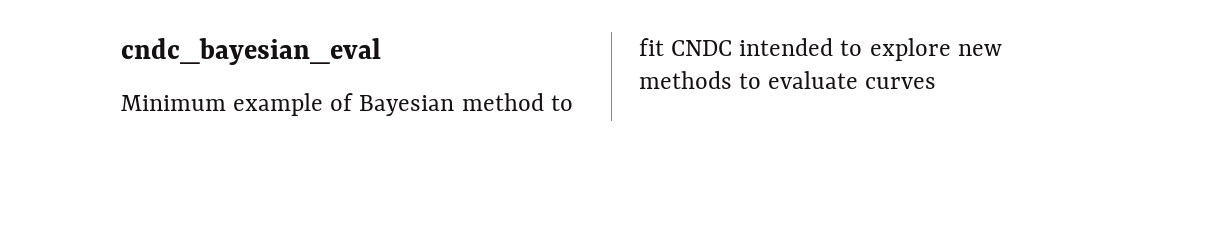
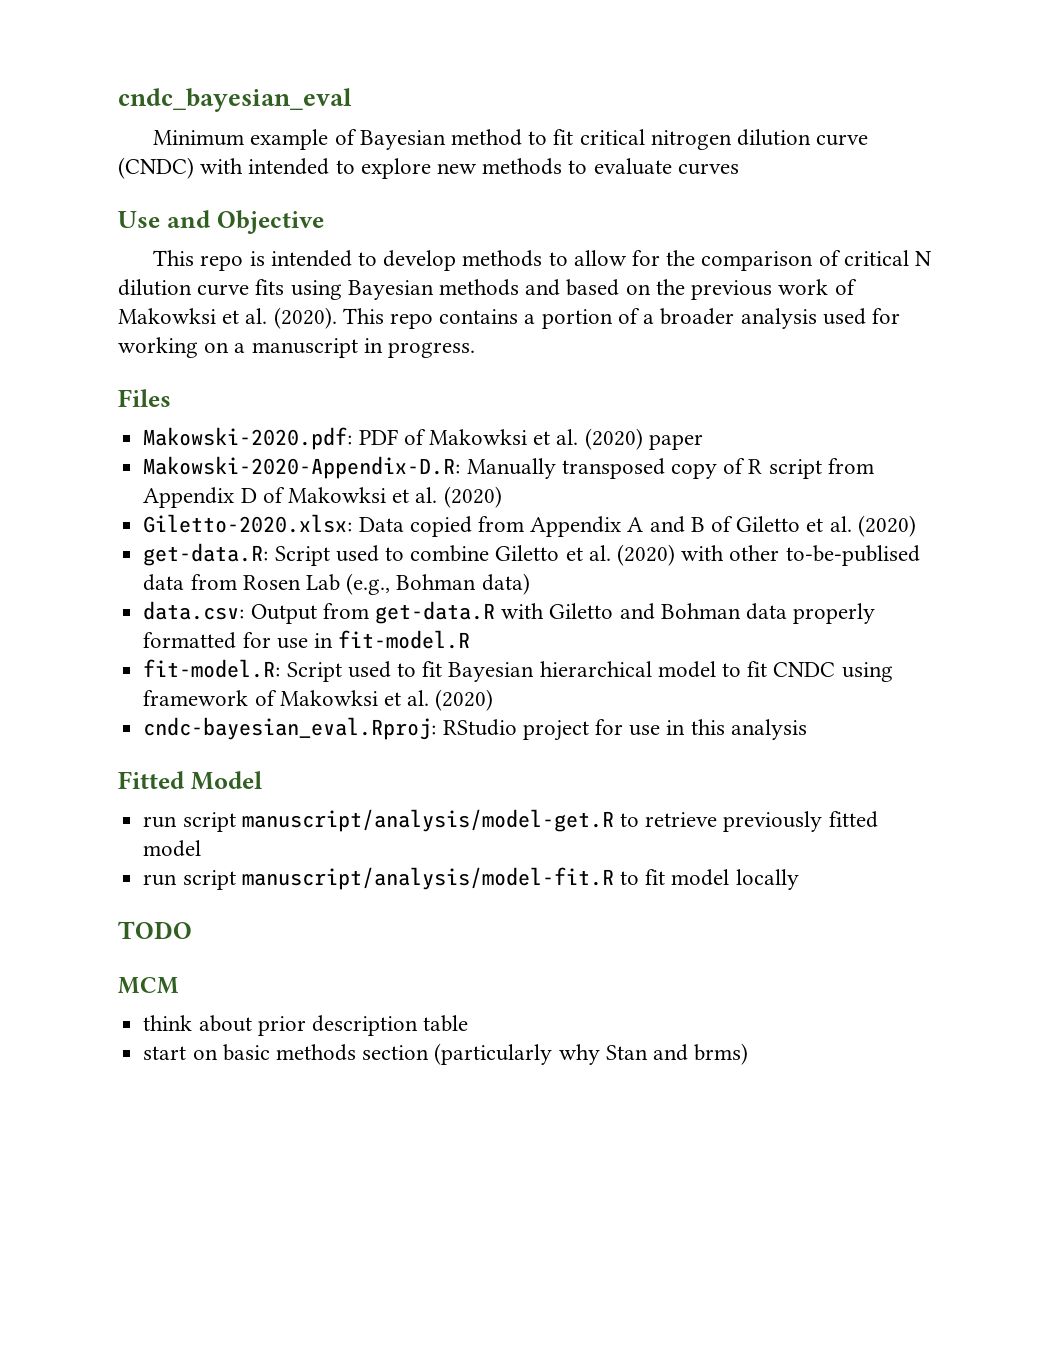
- Minimum example of Bayesian method to fit CNDC intended to explore new methods to evaluate curves
+ Minimum example of Bayesian method to fit critical nitrogen dilution curve (CNDC) with intended to explore new methods to evaluate curves
+ Use and Objective
+ This repo is intended to develop methods to allow for the comparison of critical N dilution curve fits using Bayesian methods and based on the previous work of Makowksi et al. (2020). This repo contains a portion of a broader analysis used for working on a manuscript in progress.
+ Files
+ Makowski-2020.pdf: PDF of Makowksi et al. (2020) paper
+ Makowski-2020-Appendix-D.R: Manually transposed copy of R script from Appendix D of Makowksi et al. (2020)
+ Giletto-2020.xlsx: Data copied from Appendix A and B of Giletto et al. (2020)
+ get-data.R: Script used to combine Giletto et al. (2020) with other to-be-publised data from Rosen Lab (e.g., Bohman data)
+ data.csv: Output from get-data.R with Giletto and Bohman data properly formatted for use in fit-model.R
+ fit-model.R: Script used to fit Bayesian hierarchical model to fit CNDC using framework of Makowksi et al. (2020)
+ cndc-bayesian_eval.Rproj: RStudio project for use in this analysis
+ Fitted Model
+ run script manuscript/analysis/model-get.R to retrieve previously fitted model
+ run script manuscript/analysis/model-fit.R to fit model locally
+ TODO
+ MCM
+ think about prior description table
+ start on basic methods section (particularly why Stan and brms)

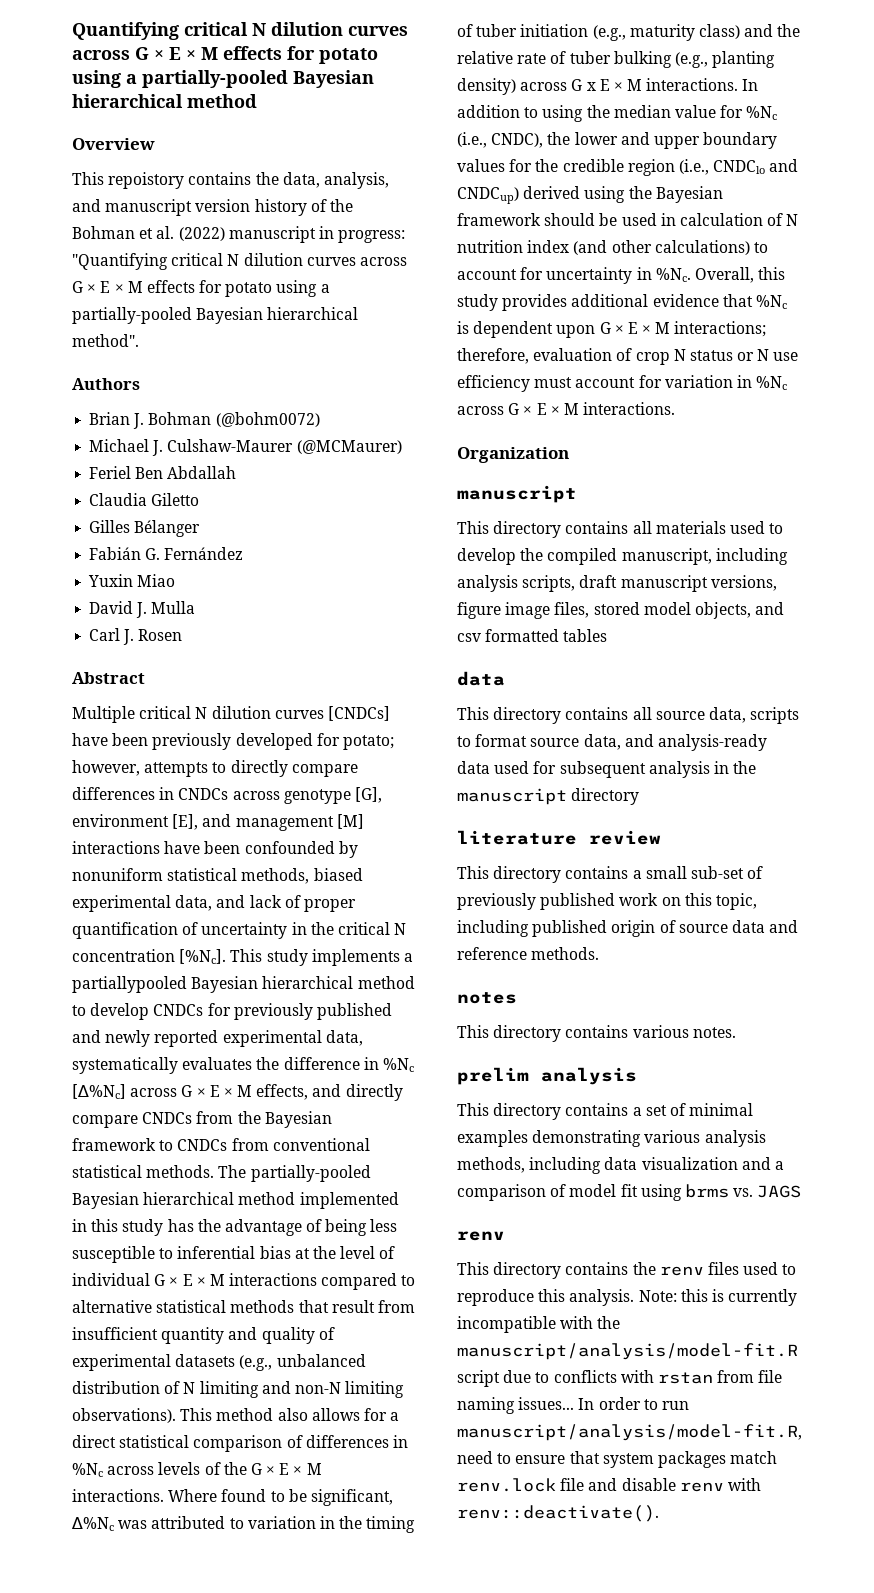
- cndc_bayesian_eval
- Minimum example of Bayesian method to fit critical nitrogen dilution curve (CNDC) with intended to explore new methods to evaluate curves
- Use and Objective
- This repo is intended to develop methods to allow for the comparison of critical N dilution curve fits using Bayesian methods and based on the previous work of Makowksi et al. (2020). This repo contains a portion of a broader analysis used for working on a manuscript in progress.
- Files
- Makowski-2020.pdf: PDF of Makowksi et al. (2020) paper
- Makowski-2020-Appendix-D.R: Manually transposed copy of R script from Appendix D of Makowksi et al. (2020)
- Giletto-2020.xlsx: Data copied from Appendix A and B of Giletto et al. (2020)
- get-data.R: Script used to combine Giletto et al. (2020) with other to-be-publised data from Rosen Lab (e.g., Bohman data)
- data.csv: Output from get-data.R with Giletto and Bohman data properly formatted for use in fit-model.R
- fit-model.R: Script used to fit Bayesian hierarchical model to fit CNDC using framework of Makowksi et al. (2020)
- cndc-bayesian_eval.Rproj: RStudio project for use in this analysis
- Fitted Model
- run script manuscript/analysis/model-get.R to retrieve previously fitted model
- run script manuscript/analysis/model-fit.R to fit model locally
- TODO
- MCM
- think about prior description table
- start on basic methods section (particularly why Stan and brms)
+ Quantifying critical N dilution curves across G × E × M effects for potato using a partially-pooled Bayesian hierarchical method
+ Overview
+ This repoistory contains the data, analysis, and manuscript version history of the Bohman et al. (2022) manuscript in progress: "Quantifying critical N dilution curves across G × E × M effects for potato using a partially-pooled Bayesian hierarchical method".
+ Authors
+ Brian J. Bohman (@bohm0072)
+ Michael J. Culshaw-Maurer (@MCMaurer)
+ Feriel Ben Abdallah
+ Claudia Giletto
+ Gilles Bélanger
+ Fabián G. Fernández
+ Yuxin Miao
+ David J. Mulla
+ Carl J. Rosen
+ Abstract
+ Multiple critical N dilution curves [CNDCs] have been previously developed for potato; however, attempts to directly compare differences in CNDCs across genotype [G], environment [E], and management [M] interactions have been confounded by nonuniform statistical methods, biased experimental data, and lack of proper quantification of uncertainty in the critical N concentration [%Nc]. This study implements a partiallypooled Bayesian hierarchical method to develop CNDCs for previously published and newly reported experimental data, systematically evaluates the difference in %Nc [∆%Nc] across G × E × M effects, and directly compare CNDCs from the Bayesian framework to CNDCs from conventional statistical methods. The partially-pooled Bayesian hierarchical method implemented in this study has the advantage of being less susceptible to inferential bias at the level of individual G × E × M interactions compared to alternative statistical methods that result from insufficient quantity and quality of experimental datasets (e.g., unbalanced distribution of N limiting and non-N limiting observations). This method also allows for a direct statistical comparison of differences in %Nc across levels of the G × E × M interactions. Where found to be significant, ∆%Nc was attributed to variation in the timing of tuber initiation (e.g., maturity class) and the relative rate of tuber bulking (e.g., planting density) across G x E × M interactions. In addition to using the median value for %Nc (i.e., CNDC), the lower and upper boundary values for the credible region (i.e., CNDClo and CNDCup) derived using the Bayesian framework should be used in calculation of N nutrition index (and other calculations) to account for uncertainty in %Nc. Overall, this study provides additional evidence that %Nc is dependent upon G × E × M interactions; therefore, evaluation of crop N status or N use efficiency must account for variation in %Nc across G × E × M interactions.
+ Organization
+ manuscript
+ This directory contains all materials used to develop the compiled manuscript, including analysis scripts, draft manuscript versions, figure image files, stored model objects, and csv formatted tables
+ data
+ This directory contains all source data, scripts to format source data, and analysis-ready data used for subsequent analysis in the manuscript directory
+ literature review
+ This directory contains a small sub-set of previously published work on this topic, including published origin of source data and reference methods.
+ notes
+ This directory contains various notes.
+ prelim analysis
+ This directory contains a set of minimal examples demonstrating various analysis methods, including data visualization and a comparison of model fit using brms vs. JAGS
+ renv
+ This directory contains the renv files used to reproduce this analysis. Note: this is currently incompatible with the manuscript/analysis/model-fit.R script due to conflicts with rstan from file naming issues... In order to run manuscript/analysis/model-fit.R, need to ensure that system packages match renv.lock file and disable renv with renv::deactivate().

